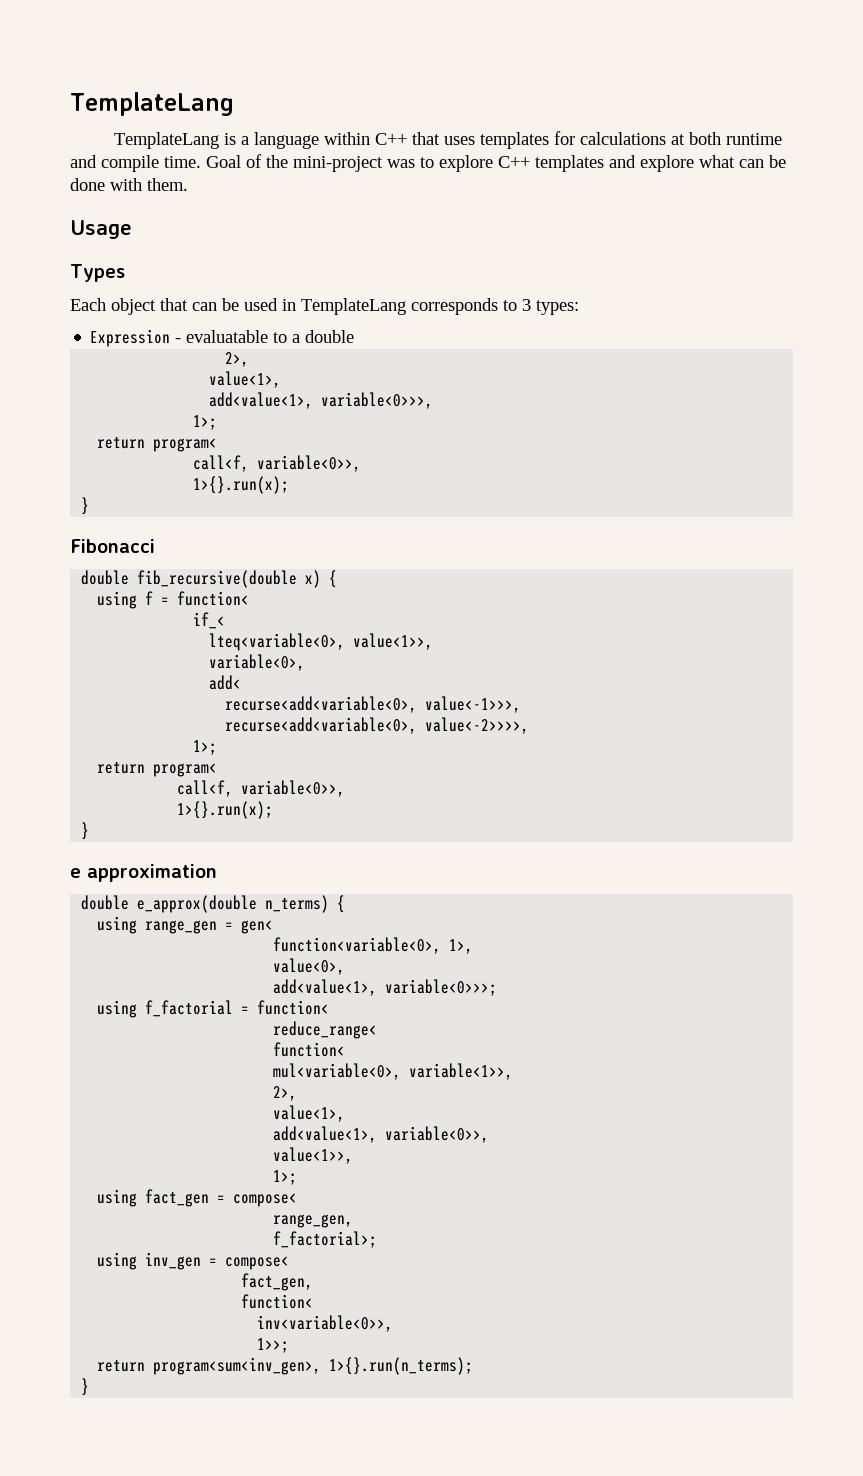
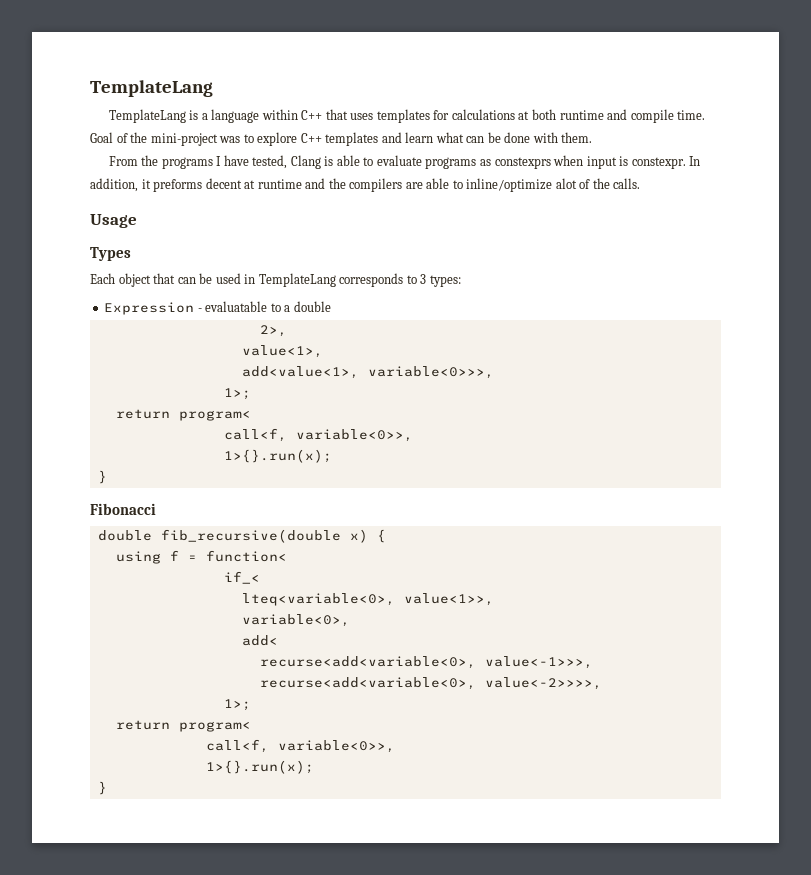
- Goal of the mini-project was to explore C++ templates and explore what can be done with them.
+ Goal of the mini-project was to explore C++ templates and learn what can be done with them.
+ From the programs I have tested, Clang is able to evaluate programs as constexprs when input is constexpr. In addition, it preforms decent at runtime and the compilers are able to inline/optimize alot of the calls.
- e approximation
- double e_approx(double n_terms) {
- using range_gen = gen<
- function<variable<0>, 1>,
- value<0>,
- add<value<1>, variable<0>>>;
- using f_factorial = function<
- reduce_range<
- function<
- mul<variable<0>, variable<1>>,
- 2>,
- value<1>,
- add<value<1>, variable<0>>,
- value<1>>,
- 1>;
- using fact_gen = compose<
- range_gen,
- f_factorial>;
- using inv_gen = compose<
- fact_gen,
- function<
- inv<variable<0>>,
- 1>>;
- return program<sum<inv_gen>, 1>{}.run(n_terms);
- }

